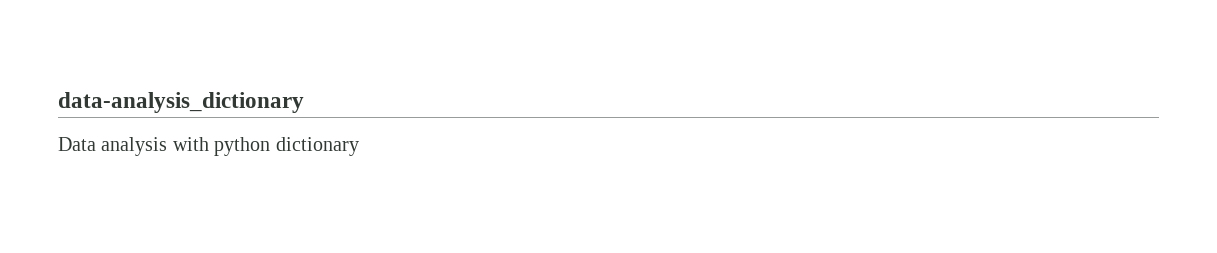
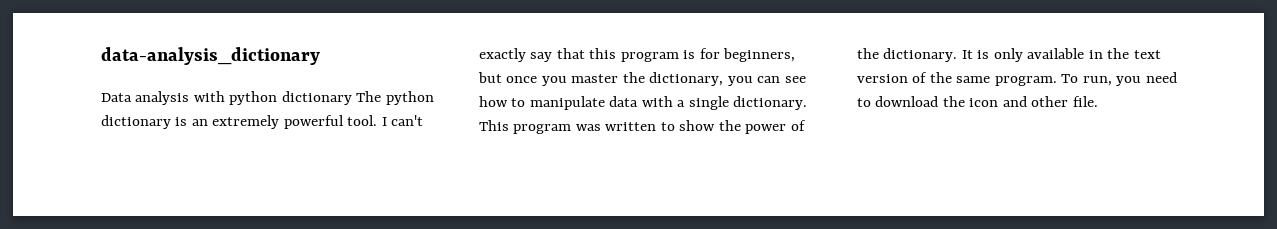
- Data analysis with python dictionary
+ Data analysis with python dictionary The python dictionary is an extremely powerful tool. I can't exactly say that this program is for beginners, but once you master the dictionary, you can see how to manipulate data with a single dictionary. This program was written to show the power of the dictionary. It is only available in the text version of the same program. To run, you need to download the icon and other file.

